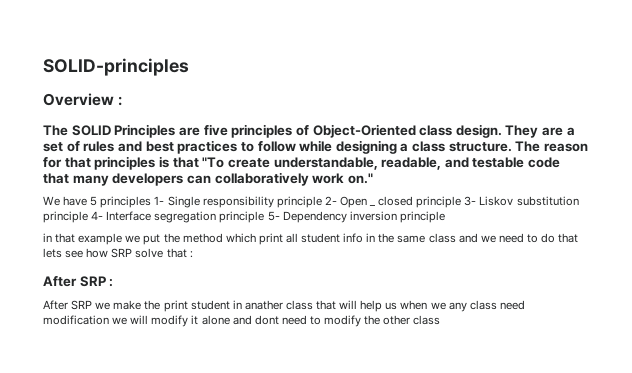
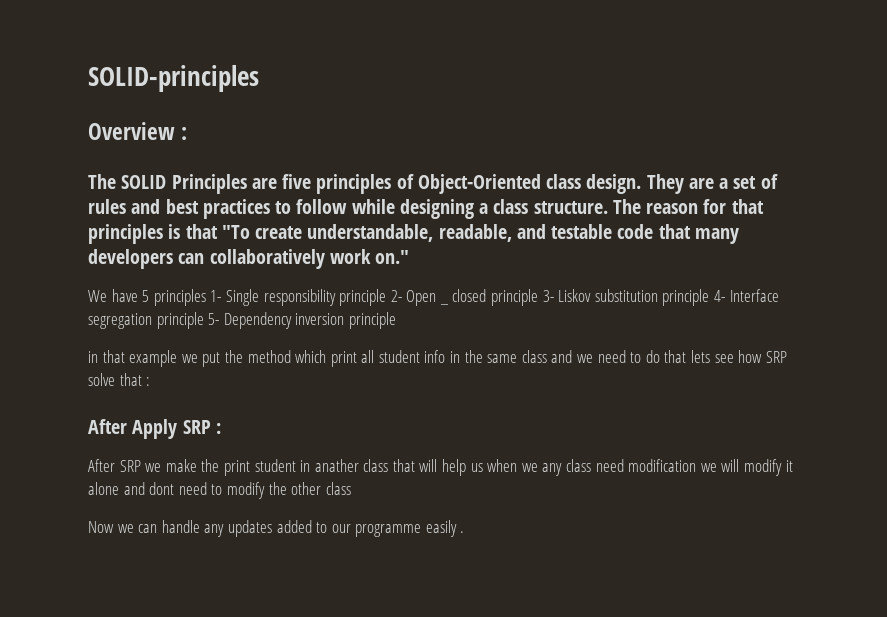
- After SRP :
+ After Apply SRP :
+ Now we can handle any updates added to our programme easily .

